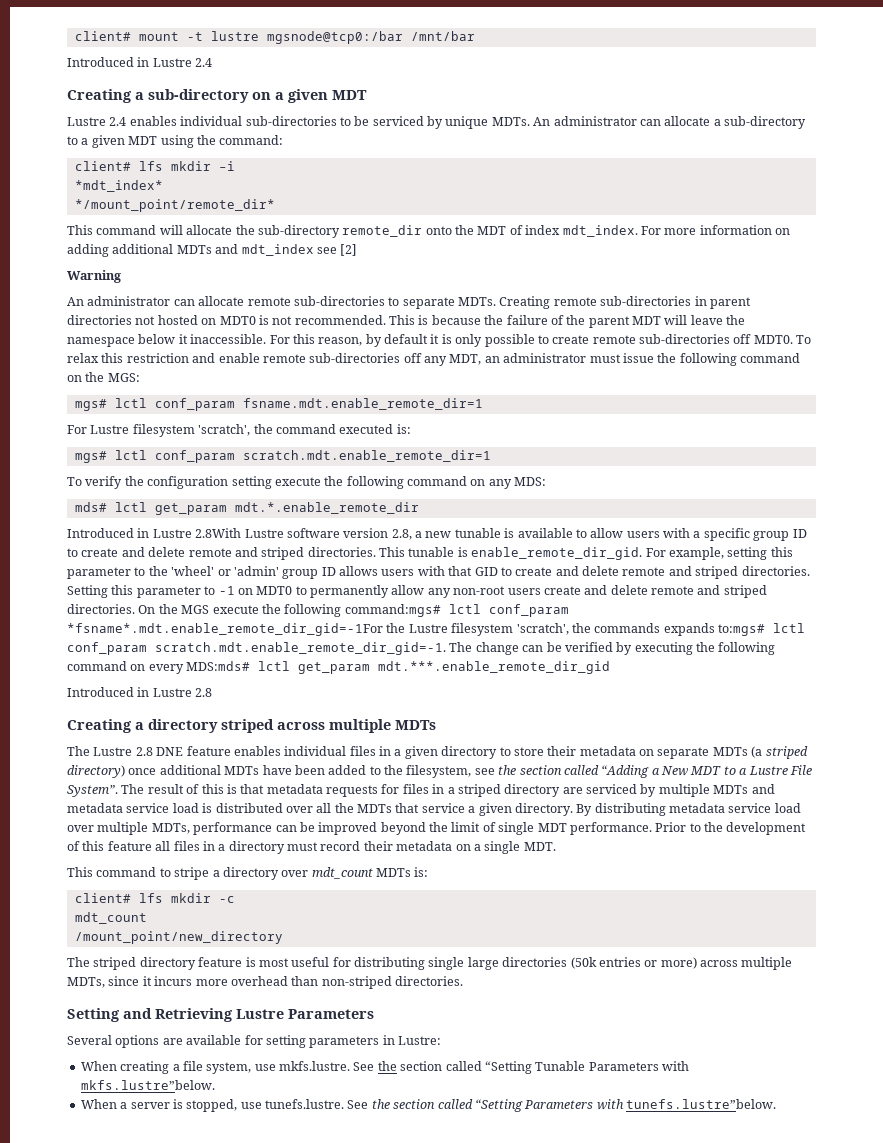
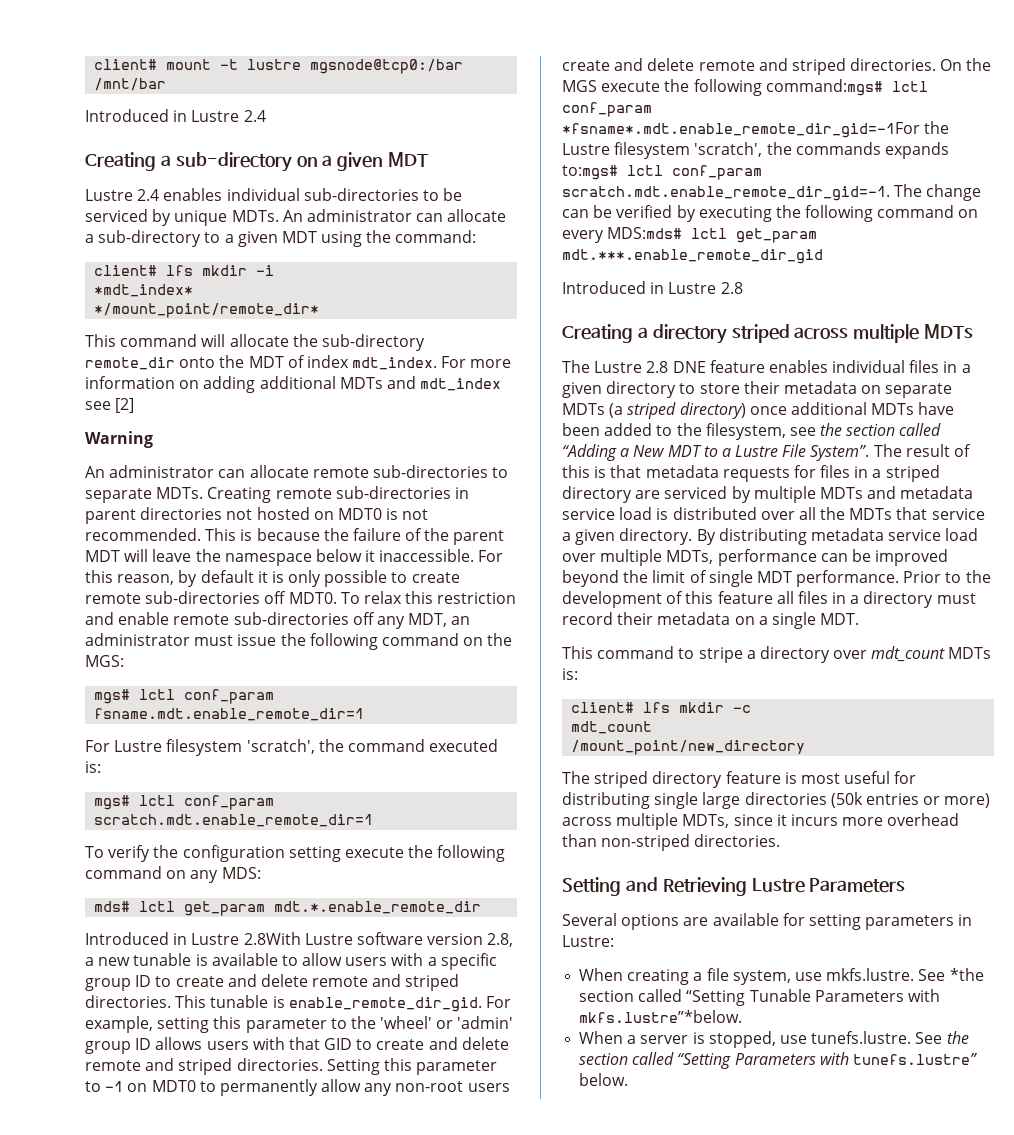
- When creating a file system, use mkfs.lustre. See the section called “Setting Tunable Parameters with mkfs.lustre”below.
+ When creating a file system, use mkfs.lustre. See *the section called “Setting Tunable Parameters with mkfs.lustre”*below.
- When a server is stopped, use tunefs.lustre. See the section called “Setting Parameters with tunefs.lustre”below.
+ When a server is stopped, use tunefs.lustre. See the section called “Setting Parameters with tunefs.lustre” below.

